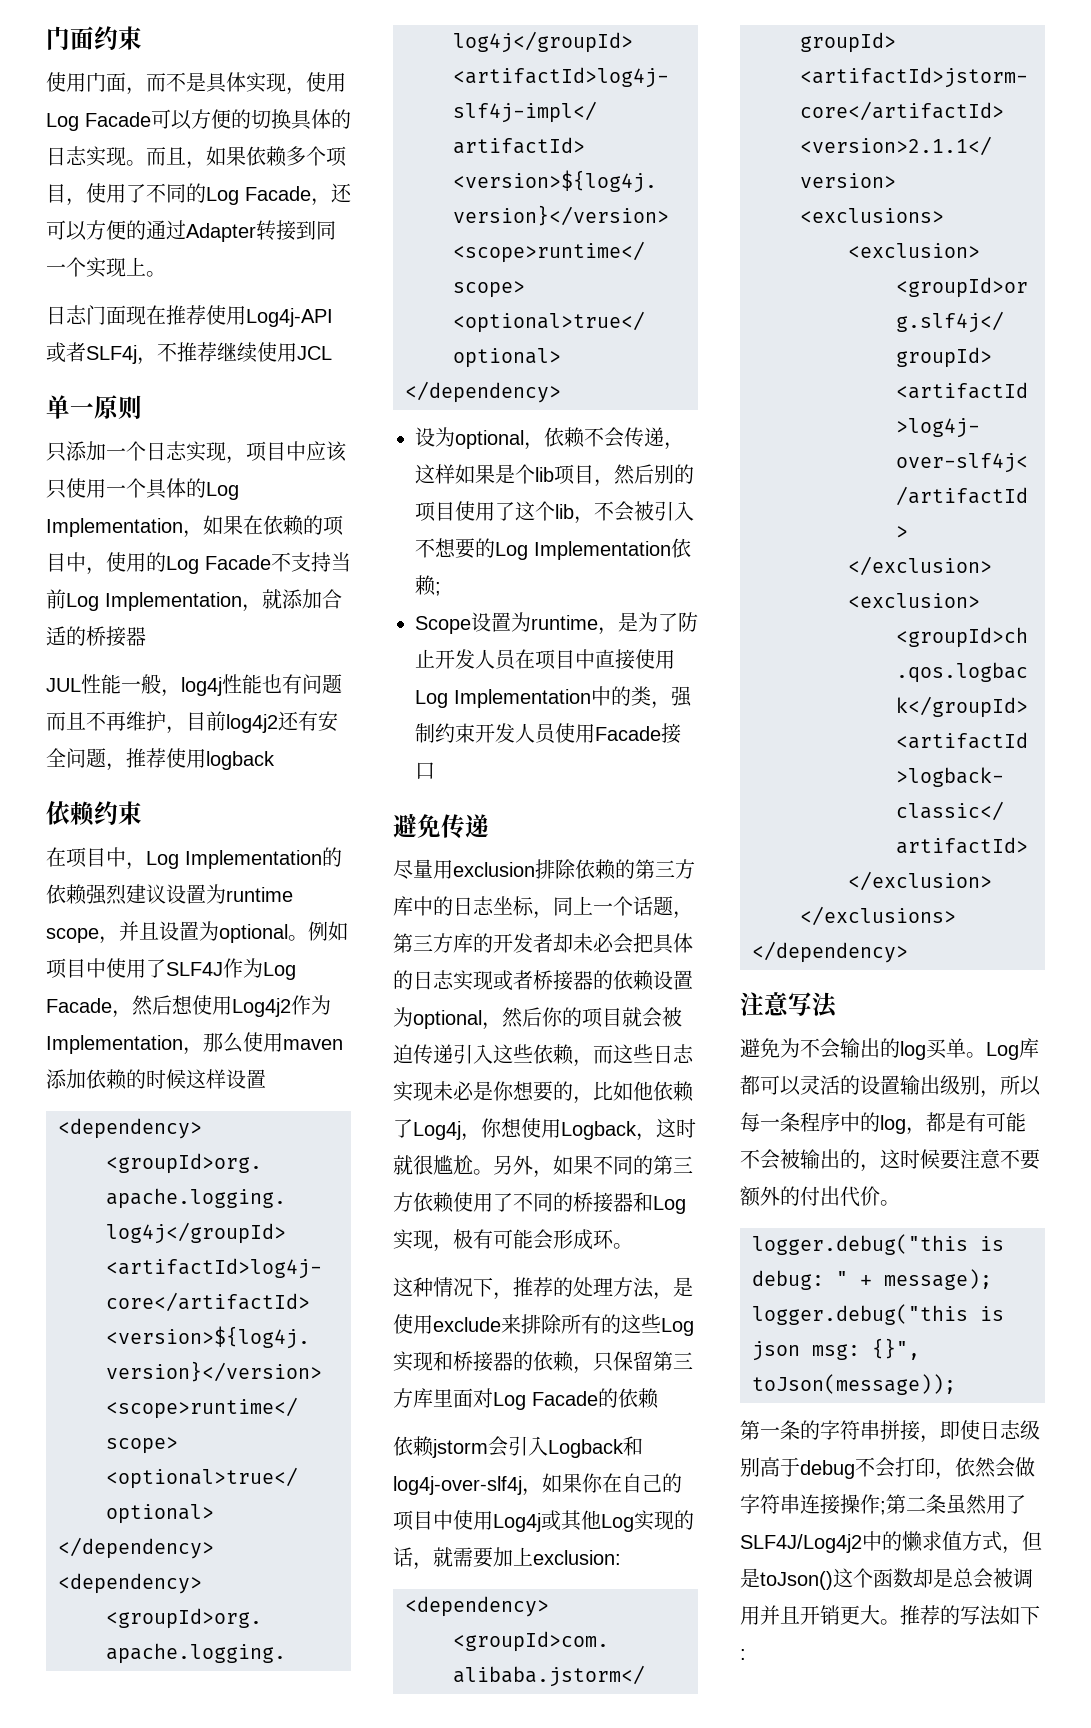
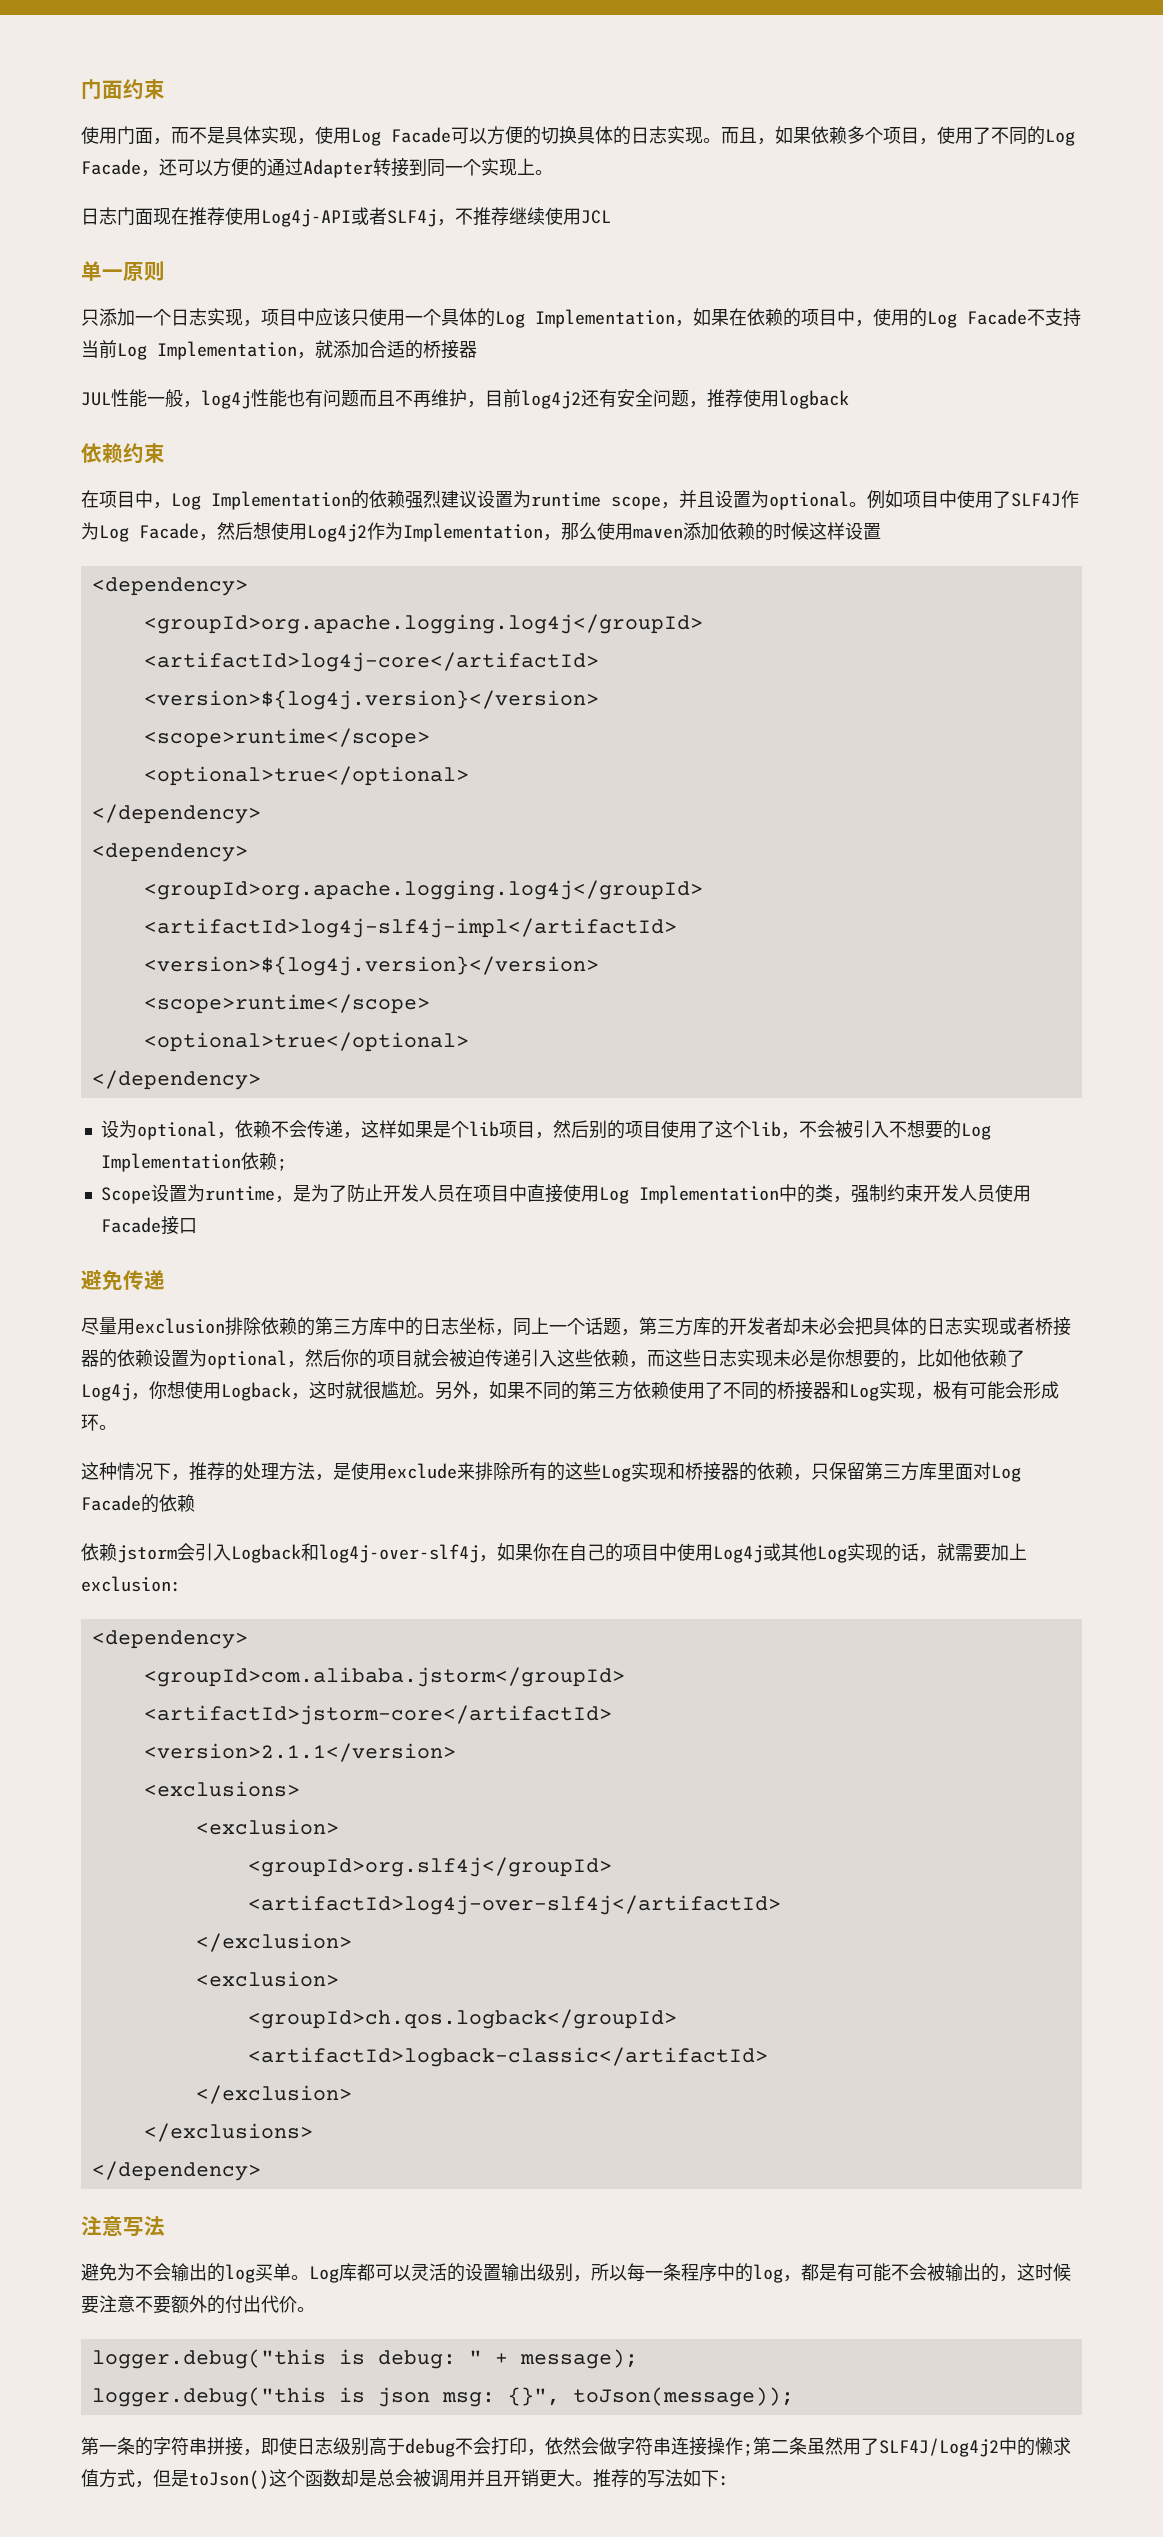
- 日志⻔面现在推荐使用Log4j-API或者SLF4j，不推荐继续使用JCL
+ 日志门面现在推荐使用Log4j-API或者SLF4j，不推荐继续使用JCL

